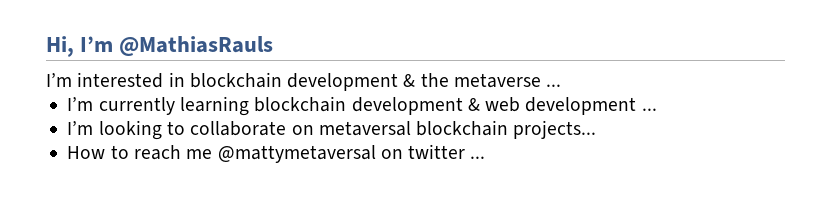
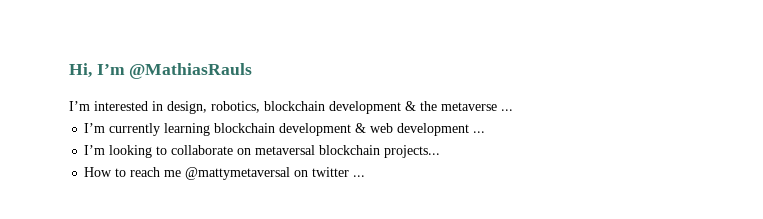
- I’m interested in blockchain development & the metaverse ...
+ I’m interested in design, robotics, blockchain development & the metaverse ...

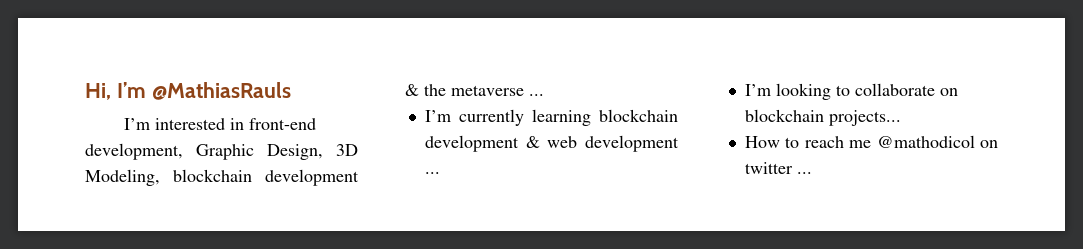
- I’m interested in design, robotics, blockchain development & the metaverse ...
+ I’m interested in front-end development, Graphic Design, 3D Modeling, blockchain development & the metaverse ...
- I’m looking to collaborate on metaversal blockchain projects...
+ I’m looking to collaborate on blockchain projects...
- How to reach me @mattymetaversal on twitter ...
+ How to reach me @mathodicol on twitter ...

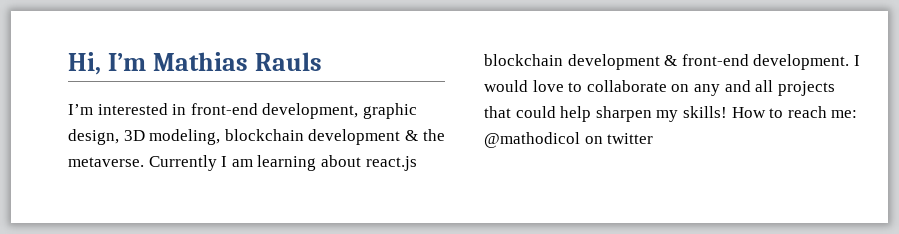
- Hi, I’m @MathiasRauls
+ Hi, I’m Mathias Rauls
- I’m interested in front-end development, Graphic Design, 3D Modeling, blockchain development & the metaverse ...
- I’m currently learning blockchain development & web development ...
- I’m looking to collaborate on blockchain projects...
- How to reach me @mathodicol on twitter ...
+ I’m interested in front-end development, graphic design, 3D modeling, blockchain development & the metaverse. Currently I am learning about react.js blockchain development & front-end development. I would love to collaborate on any and all projects that could help sharpen my skills! How to reach me: @mathodicol on twitter

